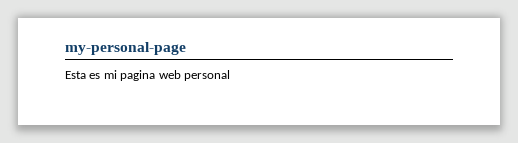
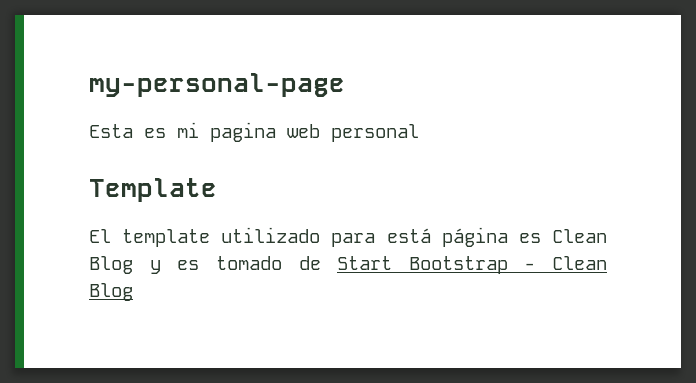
+ Template
+ El template utilizado para está página es Clean Blog y es tomado de Start Bootstrap - Clean Blog

